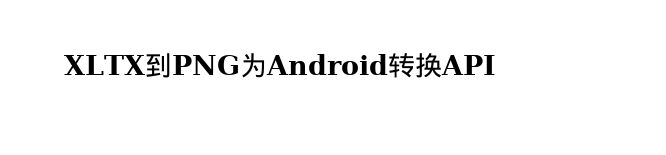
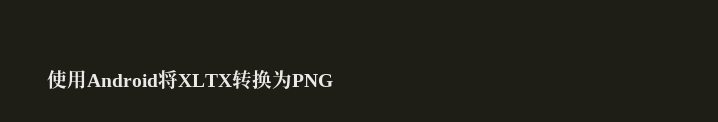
- XLTX到PNG为Android转换API
+ 使用Android将XLTX转换为PNG

